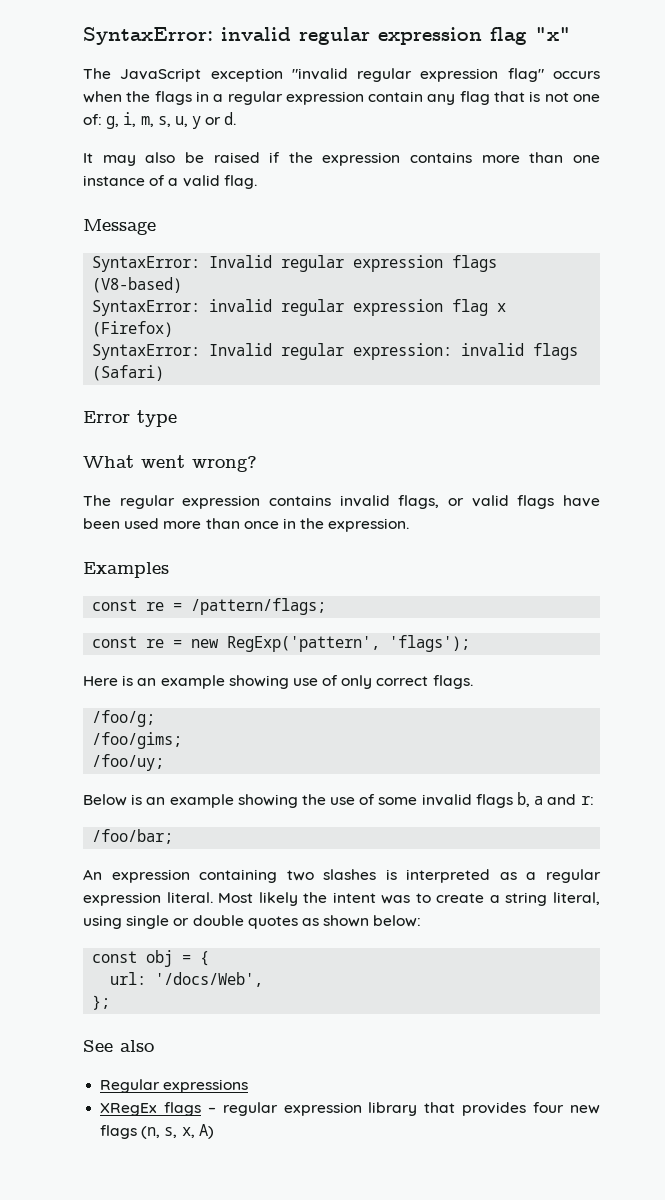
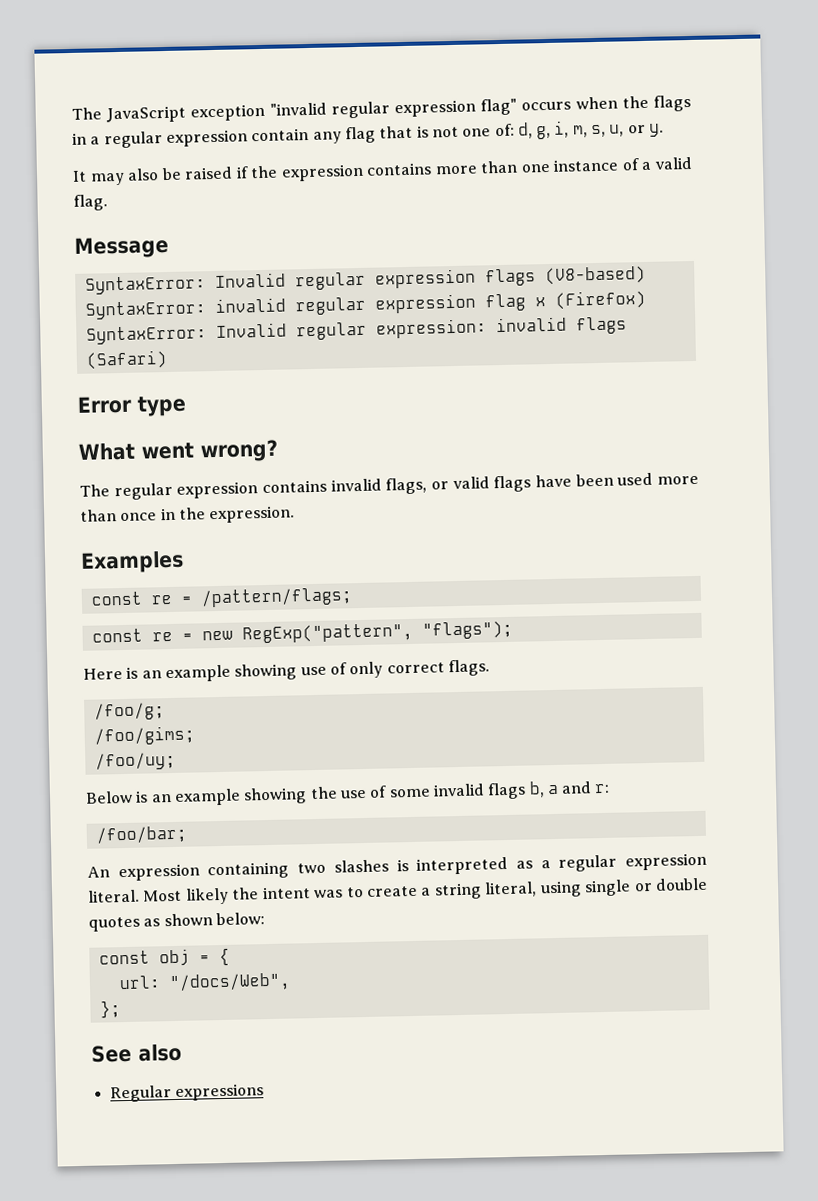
- SyntaxError: invalid regular expression flag "x"
- The JavaScript exception "invalid regular expression flag" occurs when the flags in a regular expression contain any flag that is not one of: g, i, m, s, u, y or d.
+ The JavaScript exception "invalid regular expression flag" occurs when the flags in a regular expression contain any flag that is not one of: d, g, i, m, s, u, or y.
- const re = new RegExp('pattern', 'flags');
+ const re = new RegExp("pattern", "flags");
- url: '/docs/Web',
+ url: "/docs/Web",
- XRegEx flags – regular expression library that provides four new flags (n, s, x, A)

